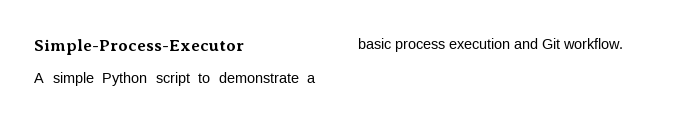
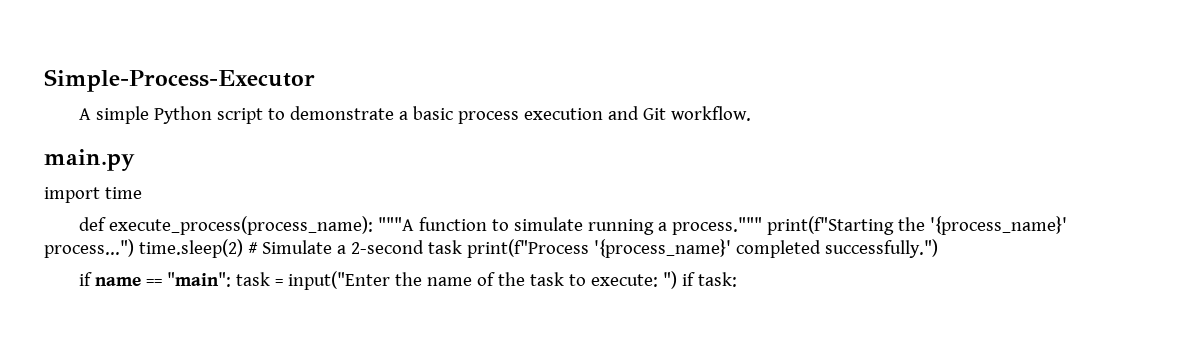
+ main.py
+ import time
+ def execute_process(process_name): """A function to simulate running a process.""" print(f"Starting the '{process_name}' process...") time.sleep(2) # Simulate a 2-second task print(f"Process '{process_name}' completed successfully.")
+ if name == "main": task = input("Enter the name of the task to execute: ") if task:

